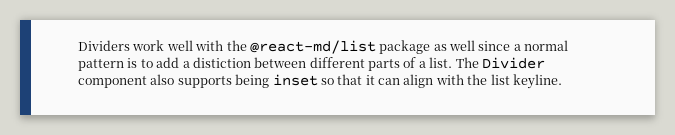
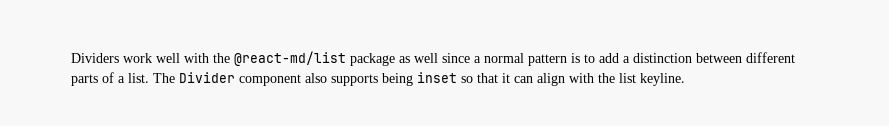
- Dividers work well with the @react-md/list package as well since a normal pattern is to add a distiction between different parts of a list.
+ Dividers work well with the @react-md/list package as well since a normal pattern is to add a distinction between different parts of a list.

